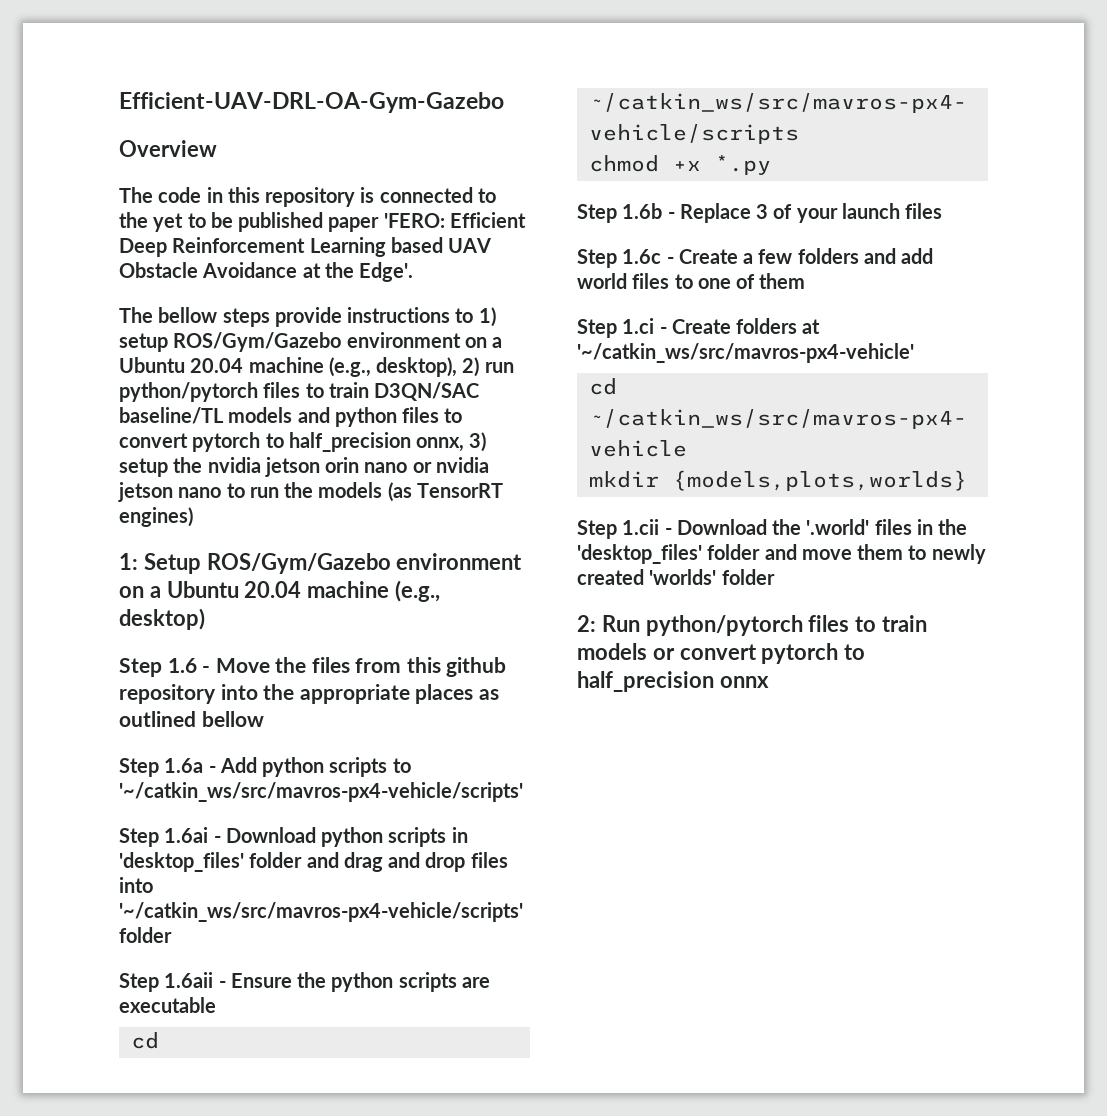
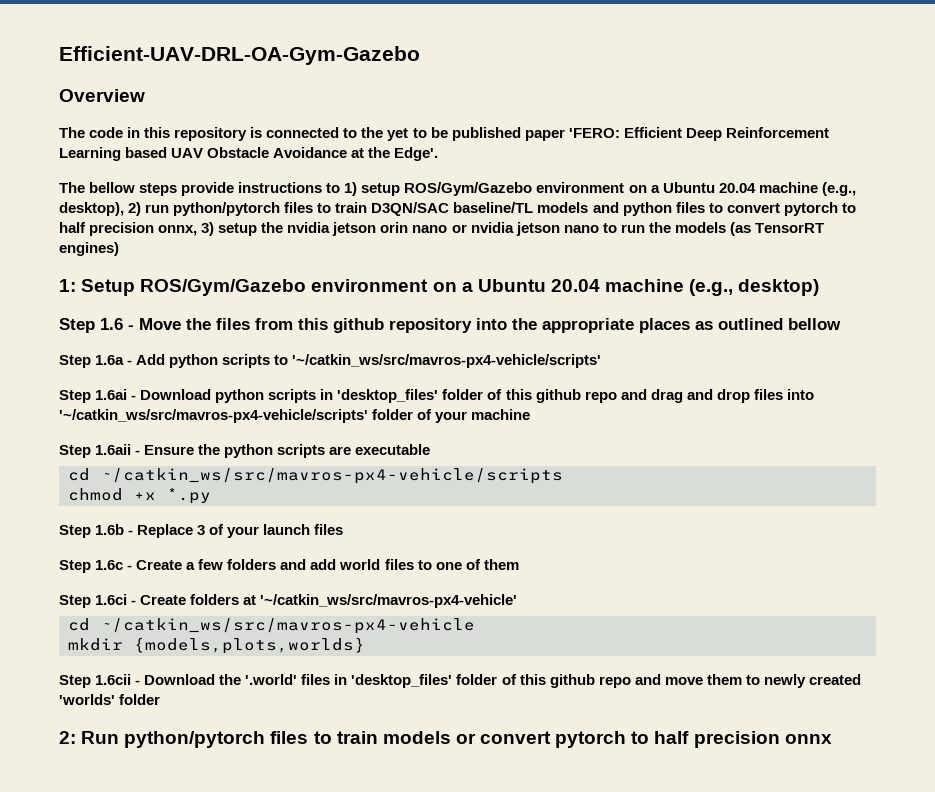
- The bellow steps provide instructions to 1) setup ROS/Gym/Gazebo environment on a Ubuntu 20.04 machine (e.g., desktop), 2) run python/pytorch files to train D3QN/SAC baseline/TL models and python files to convert pytorch to half_precision onnx, 3) setup the nvidia jetson orin nano or nvidia jetson nano to run the models (as TensorRT engines)
+ The bellow steps provide instructions to 1) setup ROS/Gym/Gazebo environment on a Ubuntu 20.04 machine (e.g., desktop), 2) run python/pytorch files to train D3QN/SAC baseline/TL models and python files to convert pytorch to half precision onnx, 3) setup the nvidia jetson orin nano or nvidia jetson nano to run the models (as TensorRT engines)
- Step 1.6ai - Download python scripts in 'desktop_files' folder and drag and drop files into '~/catkin_ws/src/mavros-px4-vehicle/scripts' folder
+ Step 1.6ai - Download python scripts in 'desktop_files' folder of this github repo and drag and drop files into '~/catkin_ws/src/mavros-px4-vehicle/scripts' folder of your machine
- Step 1.ci - Create folders at '~/catkin_ws/src/mavros-px4-vehicle'
+ Step 1.6ci - Create folders at '~/catkin_ws/src/mavros-px4-vehicle'
- Step 1.cii - Download the '.world' files in the 'desktop_files' folder and move them to newly created 'worlds' folder
+ Step 1.6cii - Download the '.world' files in 'desktop_files' folder of this github repo and move them to newly created 'worlds' folder
- 2: Run python/pytorch files to train models or convert pytorch to half_precision onnx
+ 2: Run python/pytorch files to train models or convert pytorch to half precision onnx

